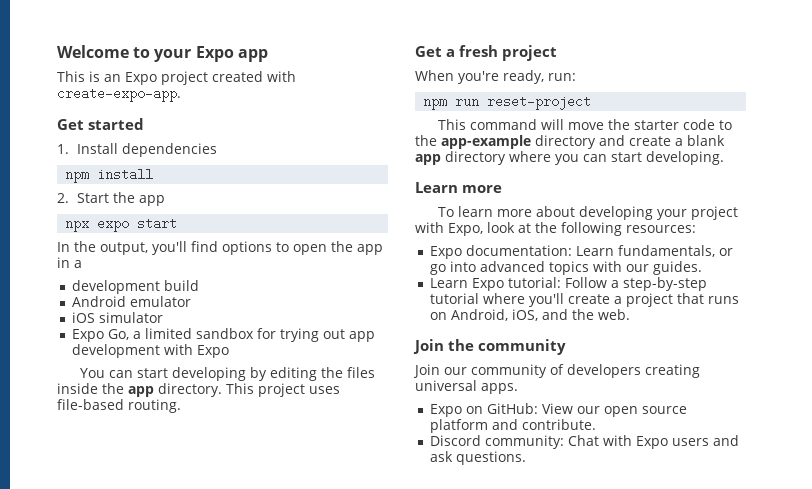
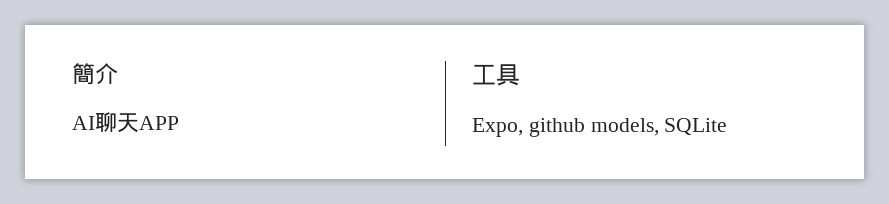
- Welcome to your Expo app
- This is an Expo project created with create-expo-app.
- Get started
- 1. Install dependencies
- npm install
- 2. Start the app
- npx expo start
- In the output, you'll find options to open the app in a
- development build
- Android emulator
- iOS simulator
- Expo Go, a limited sandbox for trying out app development with Expo
- You can start developing by editing the files inside the app directory. This project uses file-based routing.
- Get a fresh project
- When you're ready, run:
- npm run reset-project
- This command will move the starter code to the app-example directory and create a blank app directory where you can start developing.
- Learn more
- To learn more about developing your project with Expo, look at the following resources:
- Expo documentation: Learn fundamentals, or go into advanced topics with our guides.
- Learn Expo tutorial: Follow a step-by-step tutorial where you'll create a project that runs on Android, iOS, and the web.
- Join the community
- Join our community of developers creating universal apps.
- Expo on GitHub: View our open source platform and contribute.
- Discord community: Chat with Expo users and ask questions.
+ 簡介
+ AI聊天APP
+ 工具
+ Expo, github models, SQLite

